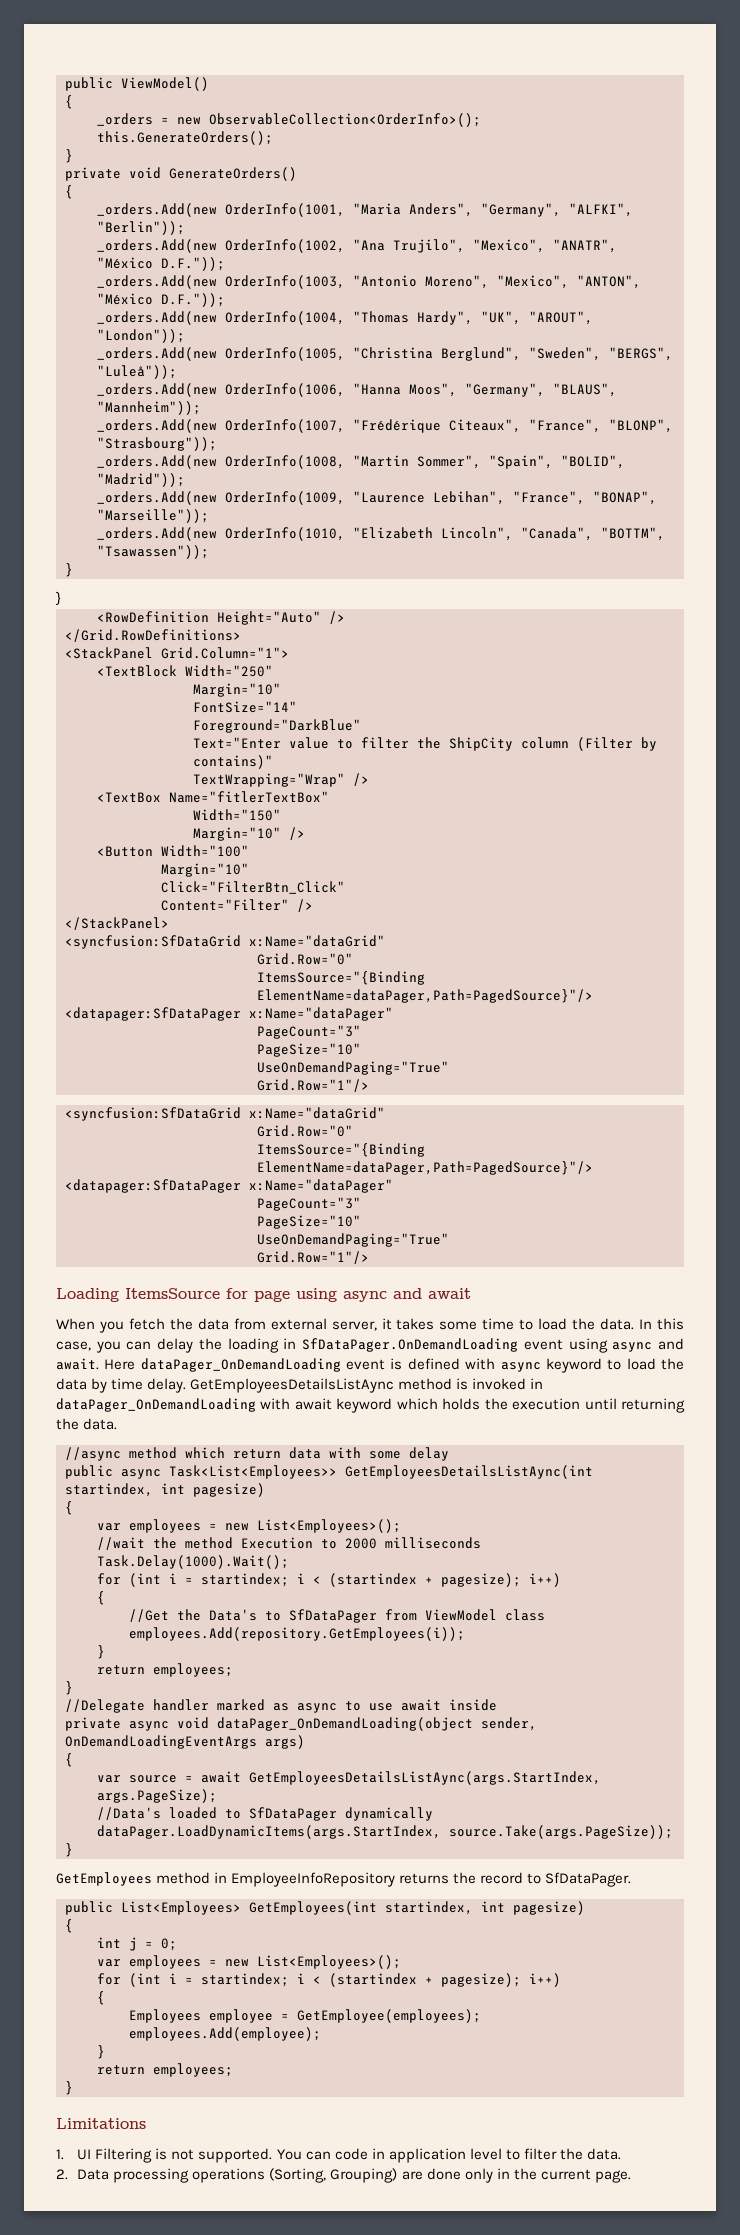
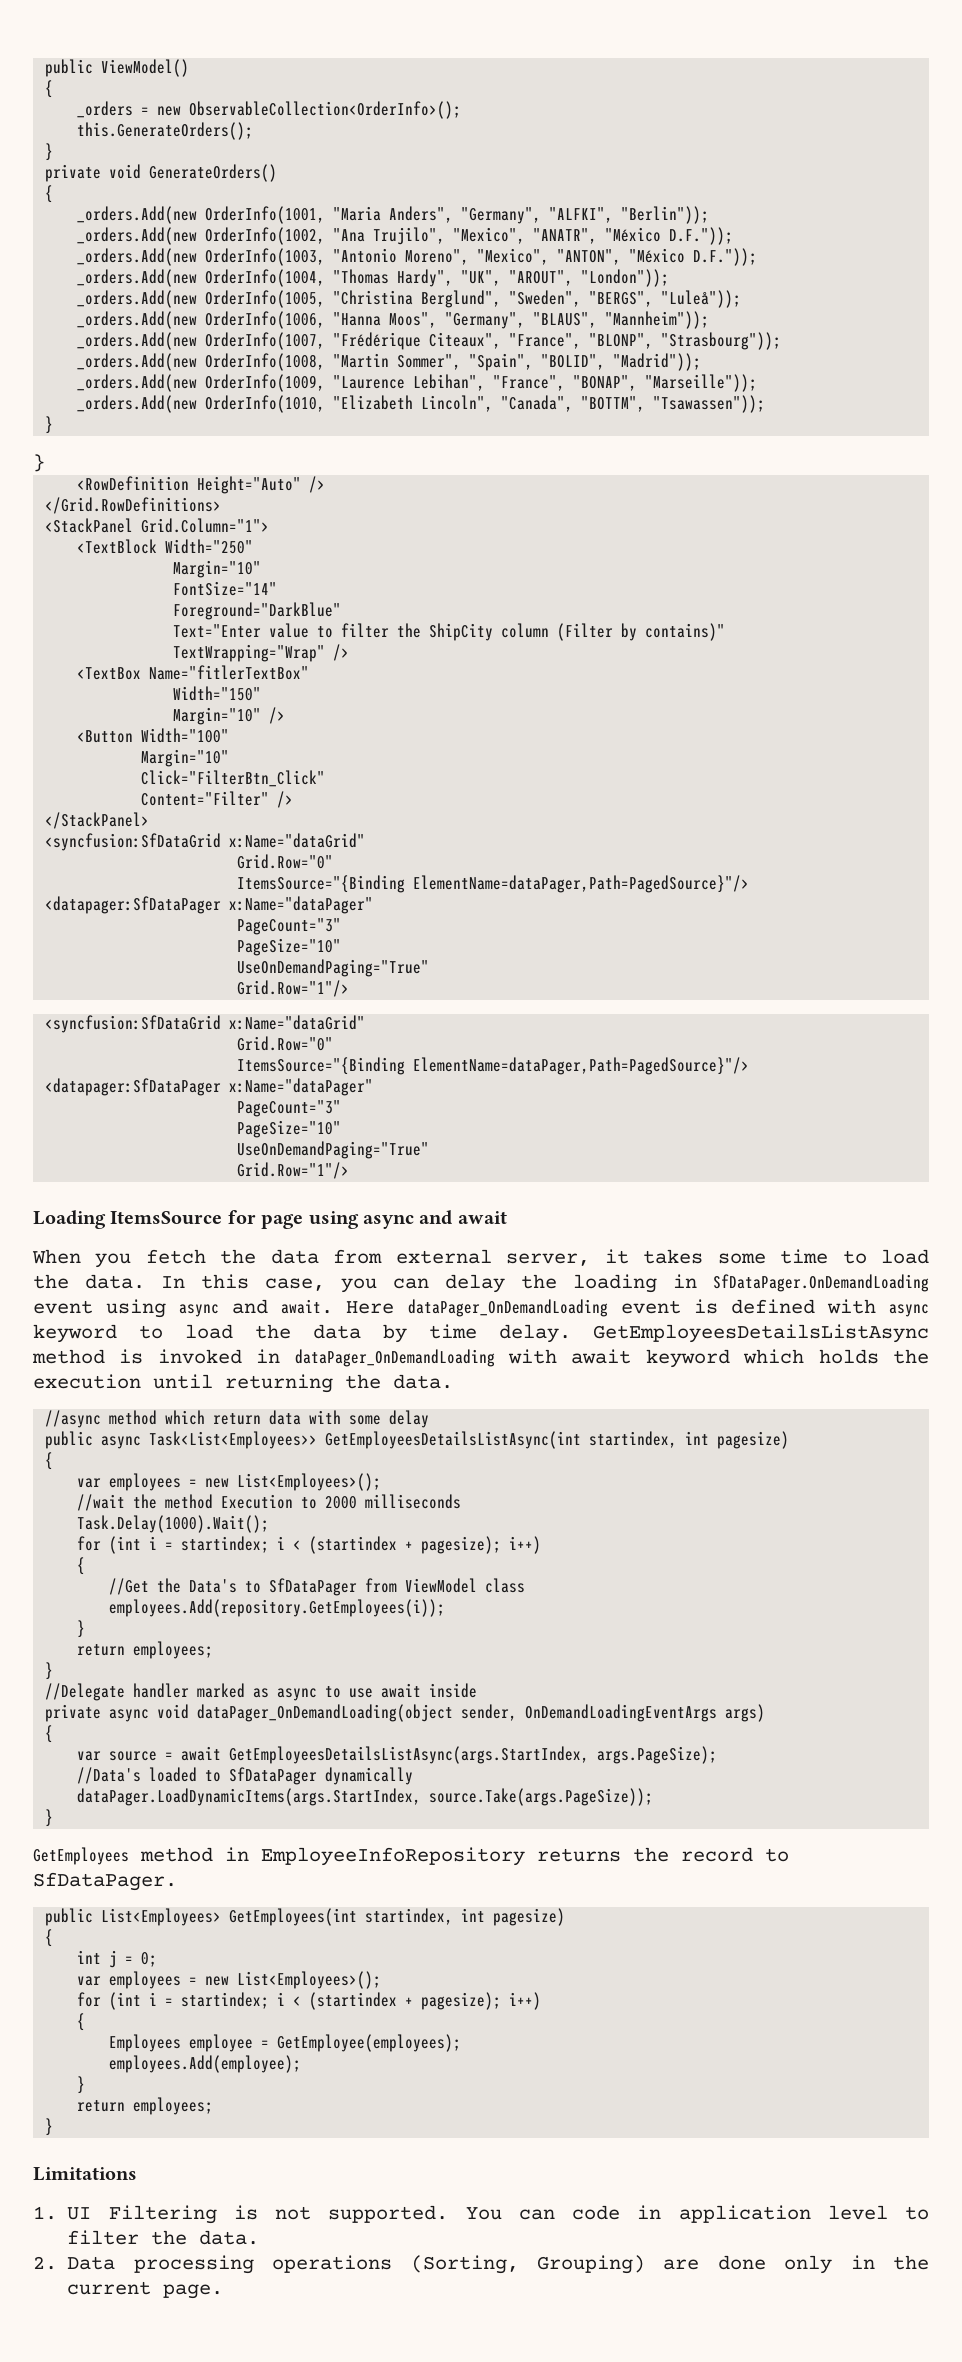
- GetEmployeesDetailsListAync method is invoked in dataPager_OnDemandLoading with await keyword which holds the execution until returning the data.
+ GetEmployeesDetailsListAsync method is invoked in dataPager_OnDemandLoading with await keyword which holds the execution until returning the data.
- public async Task<List<Employees>> GetEmployeesDetailsListAync(int startindex, int pagesize)
+ public async Task<List<Employees>> GetEmployeesDetailsListAsync(int startindex, int pagesize)
- var source = await GetEmployeesDetailsListAync(args.StartIndex, args.PageSize);
+ var source = await GetEmployeesDetailsListAsync(args.StartIndex, args.PageSize);

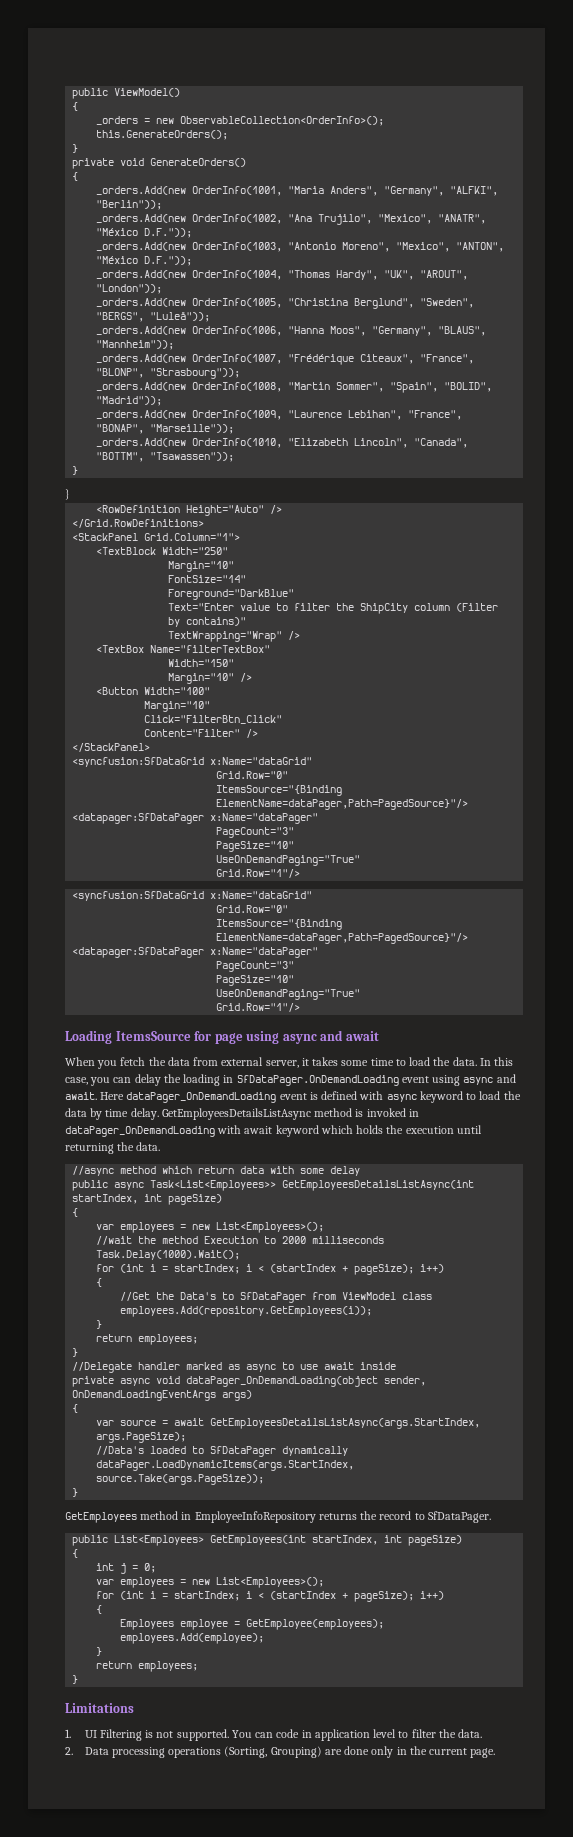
- <TextBox Name="fitlerTextBox"
+ <TextBox Name="filterTextBox"
- public async Task<List<Employees>> GetEmployeesDetailsListAsync(int startindex, int pagesize)
+ public async Task<List<Employees>> GetEmployeesDetailsListAsync(int startIndex, int pageSize)
  Task.Delay(1000).Wait();
- for (int i = startindex; i < (startindex + pagesize); i++)
+ for (int i = startIndex; i < (startIndex + pageSize); i++)
- public List<Employees> GetEmployees(int startindex, int pagesize)
+ public List<Employees> GetEmployees(int startIndex, int pageSize)
  int j = 0;
  var employees = new List<Employees>();
- for (int i = startindex; i < (startindex + pagesize); i++)
+ for (int i = startIndex; i < (startIndex + pageSize); i++)

